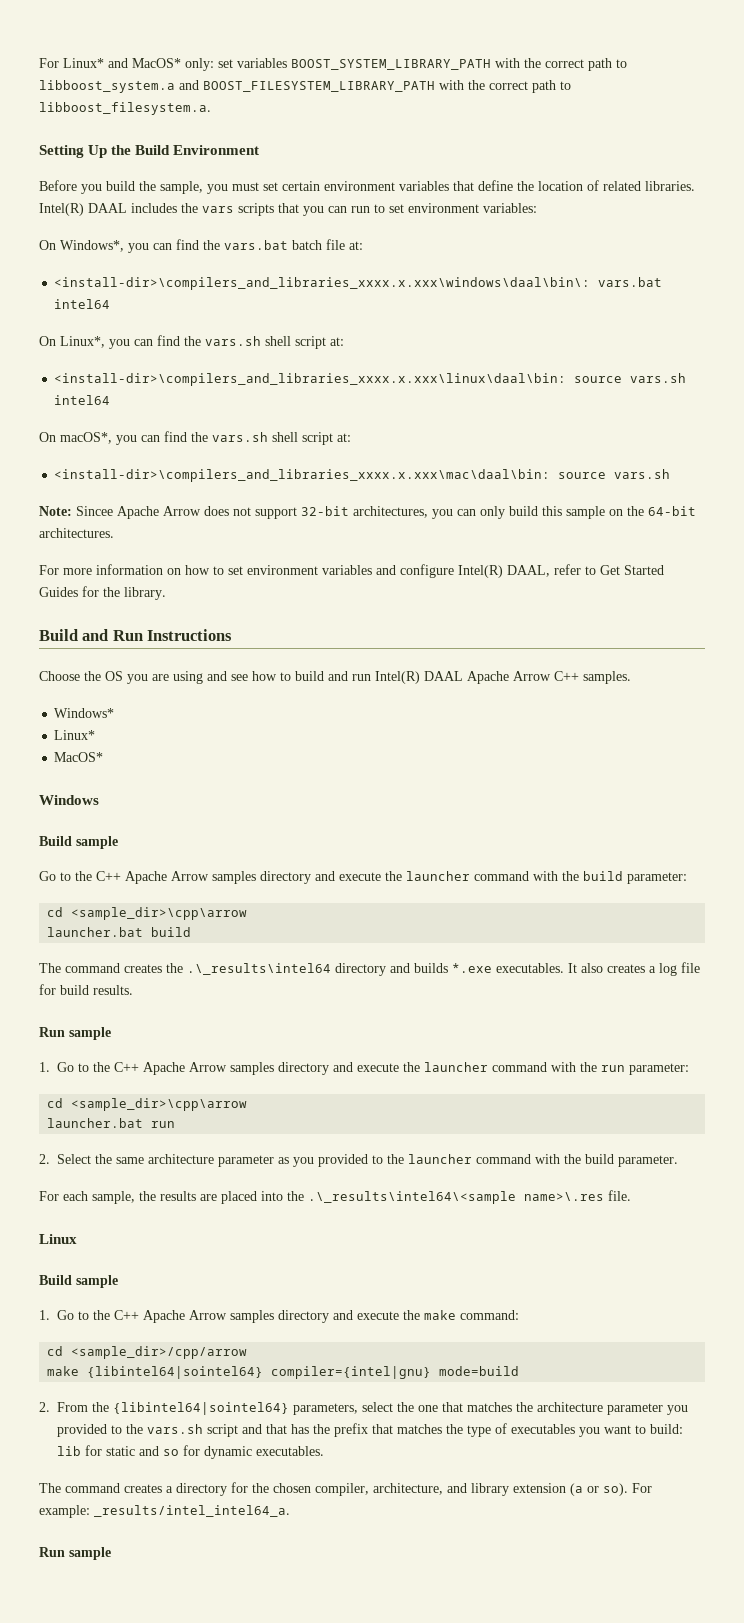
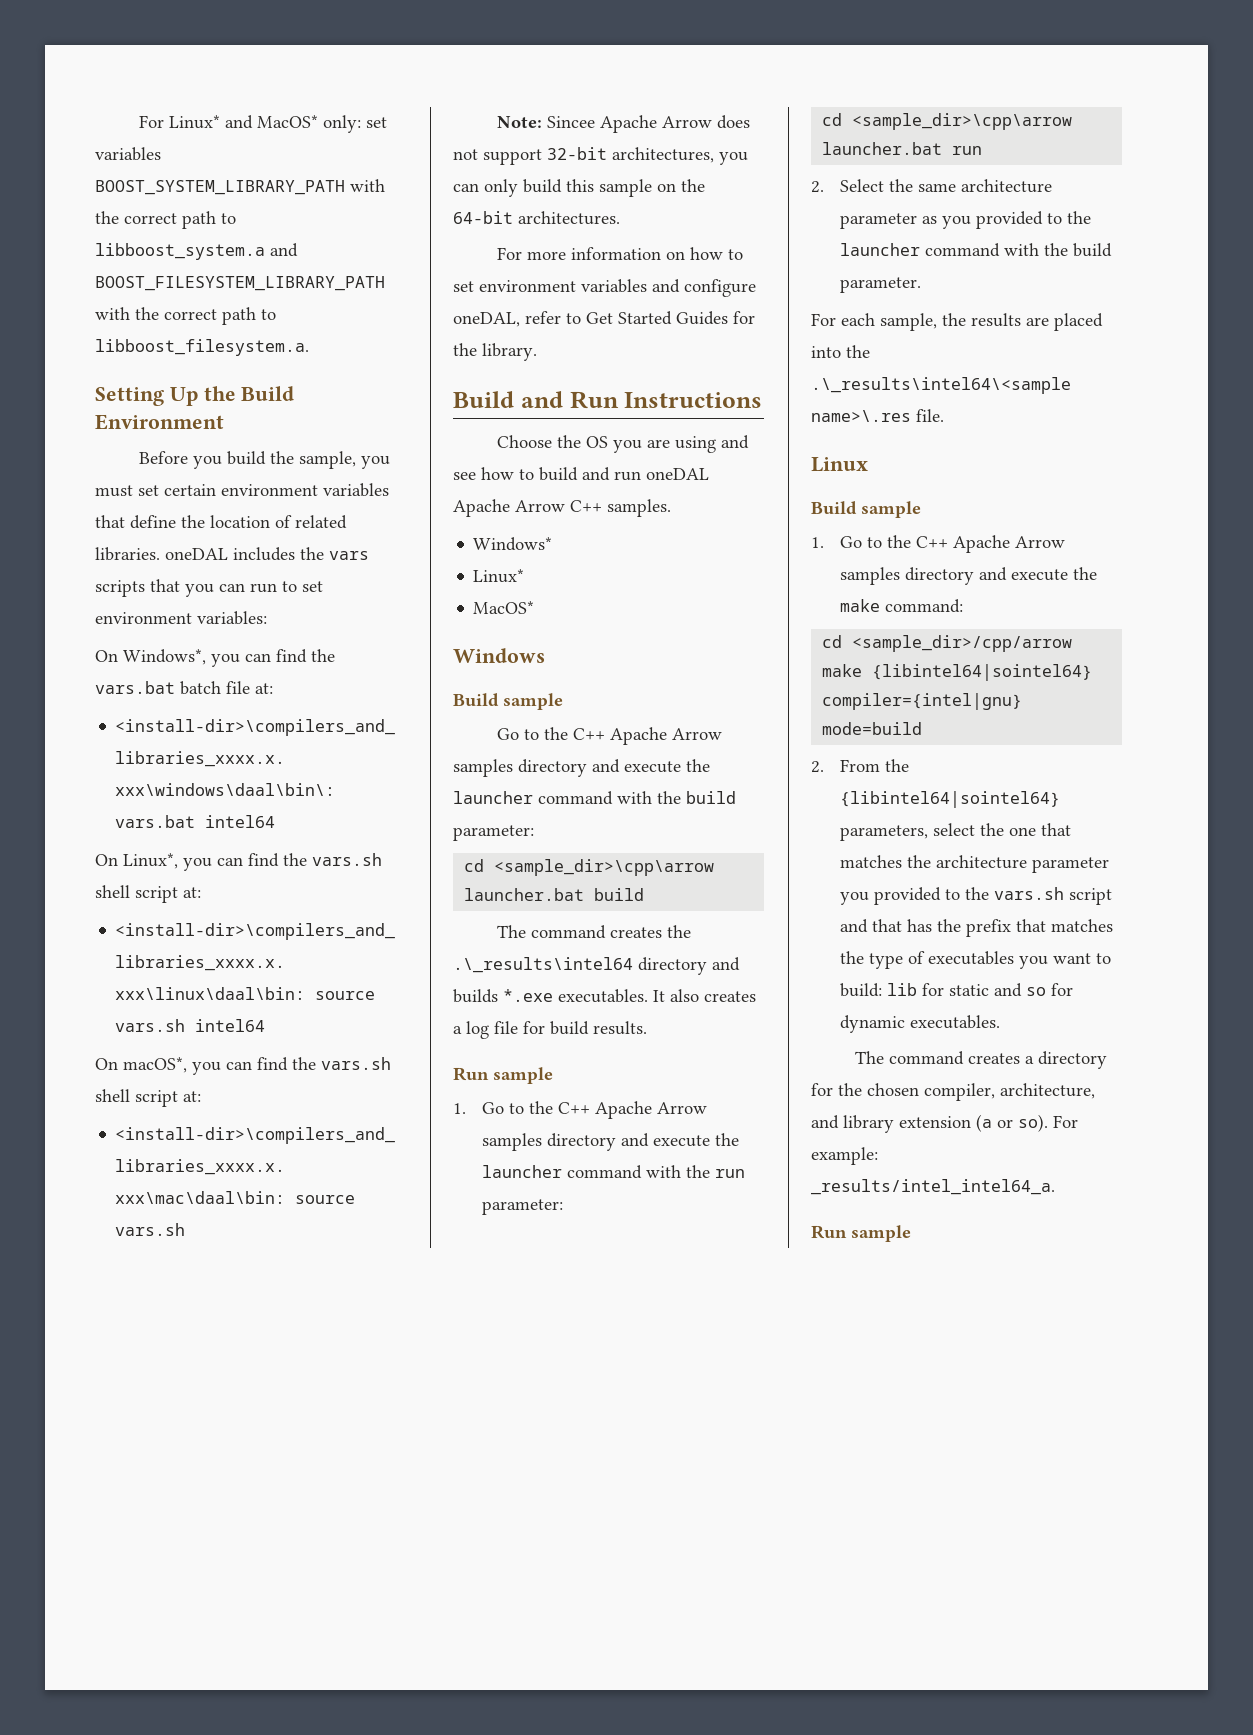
- Before you build the sample, you must set certain environment variables that define the location of related libraries. Intel(R) DAAL includes the vars scripts that you can run to set environment variables:
+ Before you build the sample, you must set certain environment variables that define the location of related libraries. oneDAL includes the vars scripts that you can run to set environment variables:
- For more information on how to set environment variables and configure Intel(R) DAAL, refer to Get Started Guides for the library.
+ For more information on how to set environment variables and configure oneDAL, refer to Get Started Guides for the library.
- Choose the OS you are using and see how to build and run Intel(R) DAAL Apache Arrow C++ samples.
+ Choose the OS you are using and see how to build and run oneDAL Apache Arrow C++ samples.

